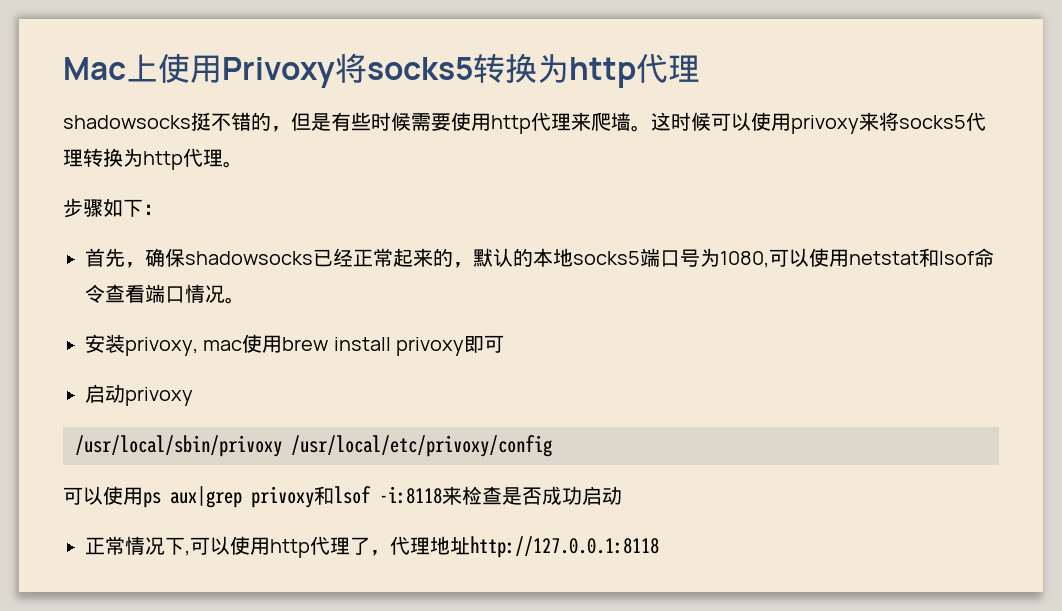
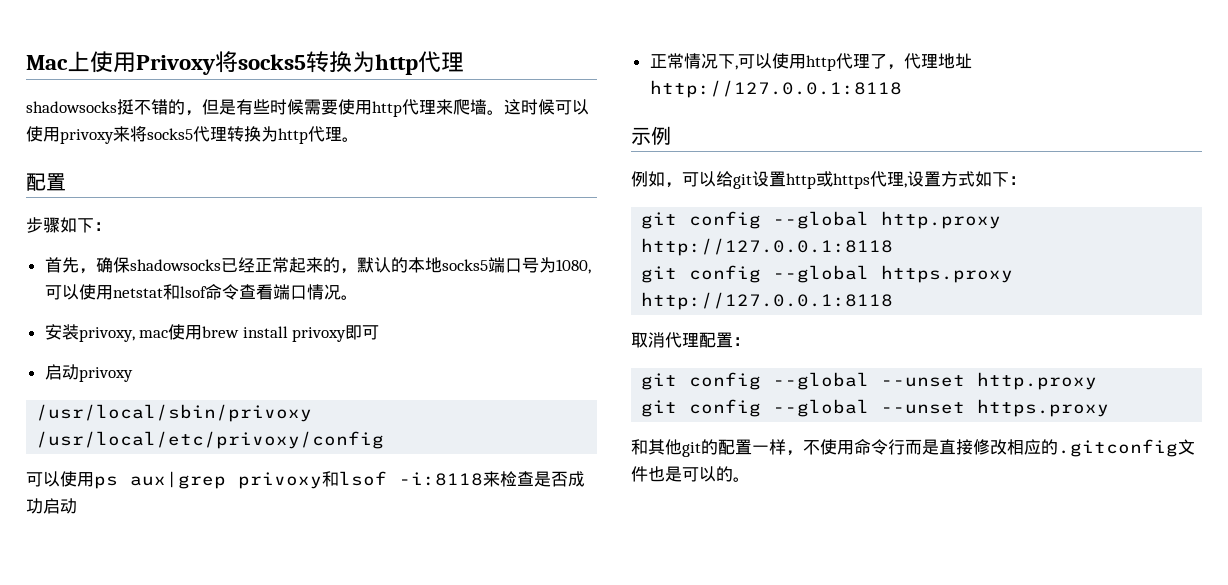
  这时候可以使用privoxy来将socks5代理转换为http代理。
+ 配置
+ 示例
+ 例如，可以给git设置http或https代理,设置方式如下：
+ git config --global http.proxy http://127.0.0.1:8118
+ git config --global https.proxy http://127.0.0.1:8118
+ 取消代理配置：
+ git config --global --unset http.proxy
+ git config --global --unset https.proxy
+ 和其他git的配置一样，不使用命令行而是直接修改相应的.gitconfig文件也是可以的。

